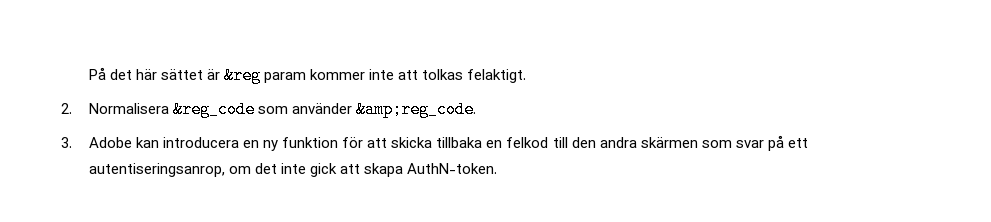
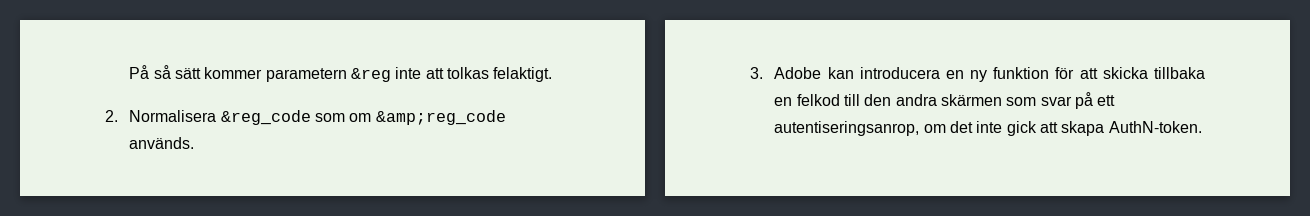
- På det här sättet är &reg param kommer inte att tolkas felaktigt.
+ På så sätt kommer parametern &reg inte att tolkas felaktigt.
- 2. Normalisera &reg_code som använder &amp;reg_code.
+ 2. Normalisera &reg_code som om &amp;reg_code används.

